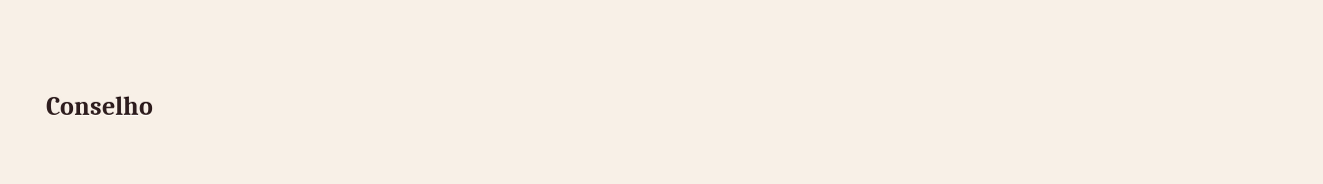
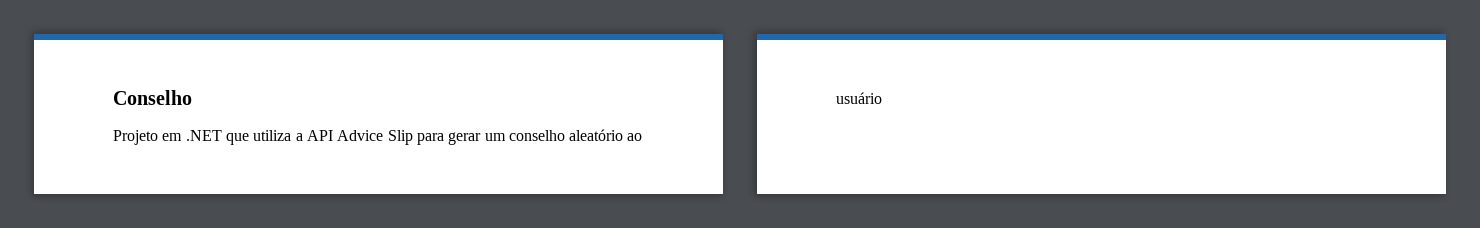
+ Projeto em .NET que utiliza a API Advice Slip para gerar um conselho aleatório ao usuário

